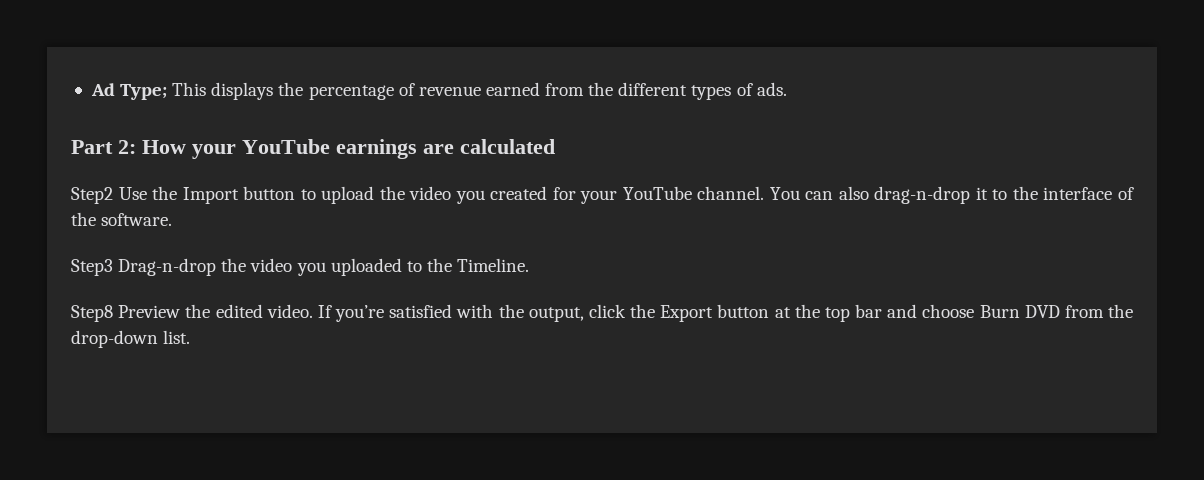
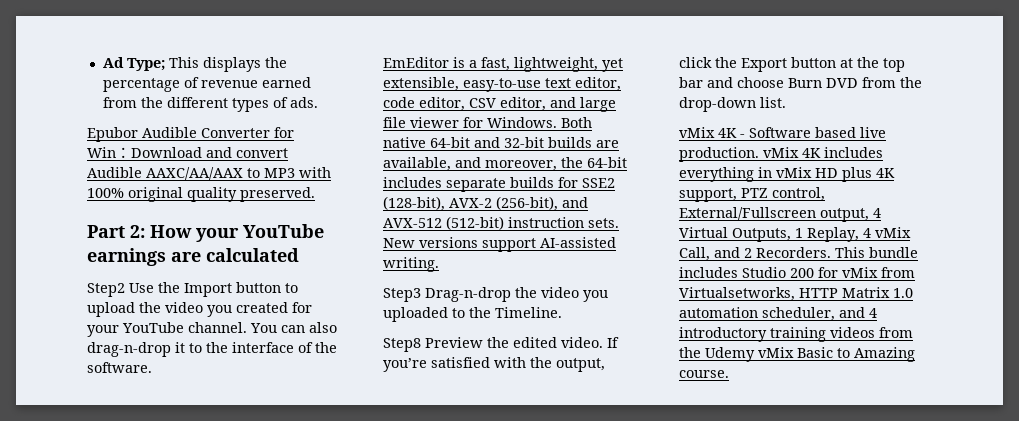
+ Epubor Audible Converter for Win：Download and convert Audible AAXC/AA/AAX to MP3 with 100% original quality preserved.
+ EmEditor is a fast, lightweight, yet extensible, easy-to-use text editor, code editor, CSV editor, and large file viewer for Windows. Both native 64-bit and 32-bit builds are available, and moreover, the 64-bit includes separate builds for SSE2 (128-bit), AVX-2 (256-bit), and AVX-512 (512-bit) instruction sets. New versions support AI-assisted writing.
+ vMix 4K - Software based live production. vMix 4K includes everything in vMix HD plus 4K support, PTZ control, External/Fullscreen output, 4 Virtual Outputs, 1 Replay, 4 vMix Call, and 2 Recorders. This bundle includes Studio 200 for vMix from Virtualsetworks, HTTP Matrix 1.0 automation scheduler, and 4 introductory training videos from the Udemy vMix Basic to Amazing course.

